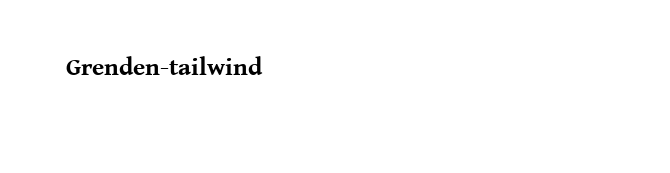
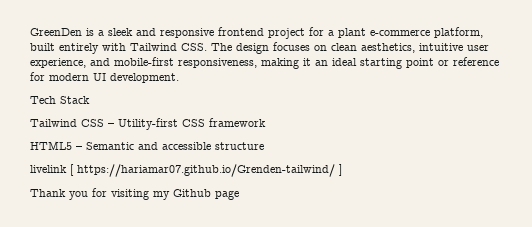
- Grenden-tailwind
+ GreenDen is a sleek and responsive frontend project for a plant e-commerce platform, built entirely with Tailwind CSS. The design focuses on clean aesthetics, intuitive user experience, and mobile-first responsiveness, making it an ideal starting point or reference for modern UI development.
+ Tech Stack
+ Tailwind CSS – Utility-first CSS framework
+ HTML5 – Semantic and accessible structure
+ livelink [ https://hariamar07.github.io/Grenden-tailwind/ ]
+ Thank you for visiting my Github page

